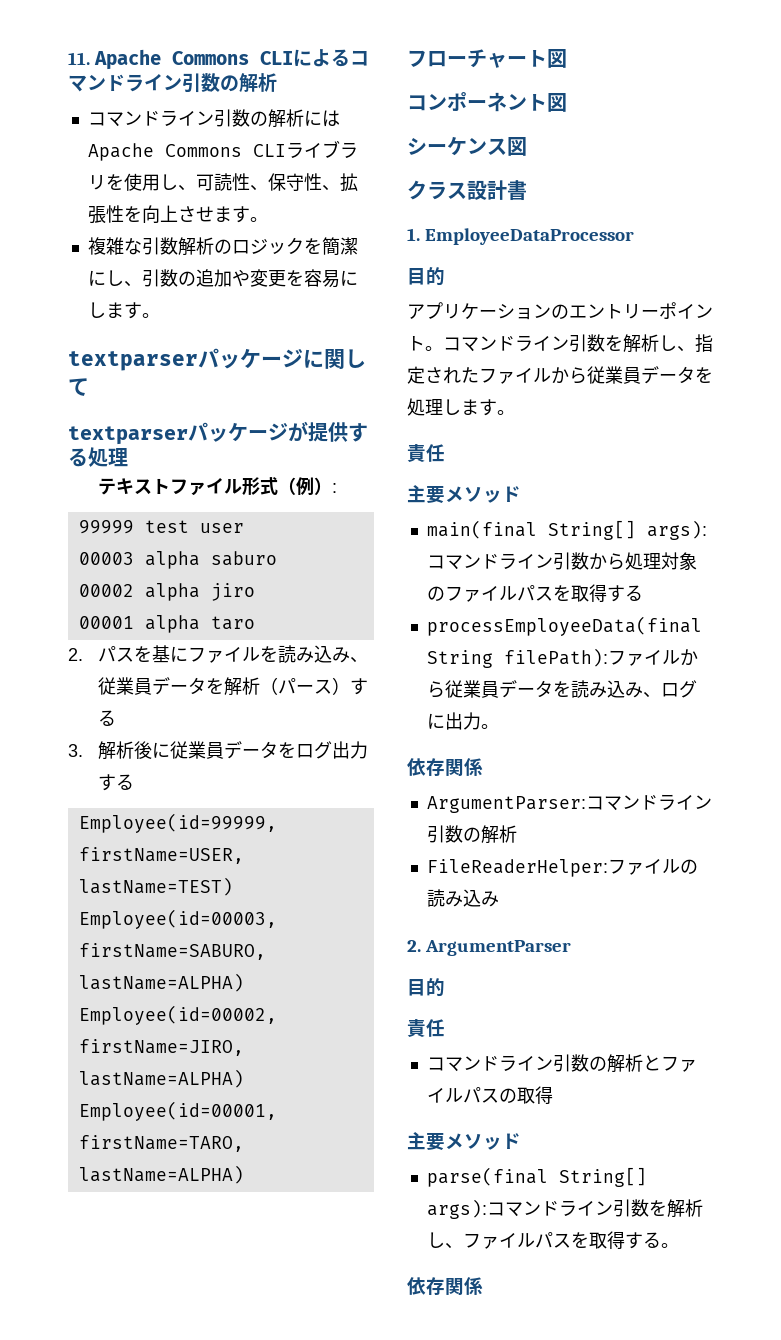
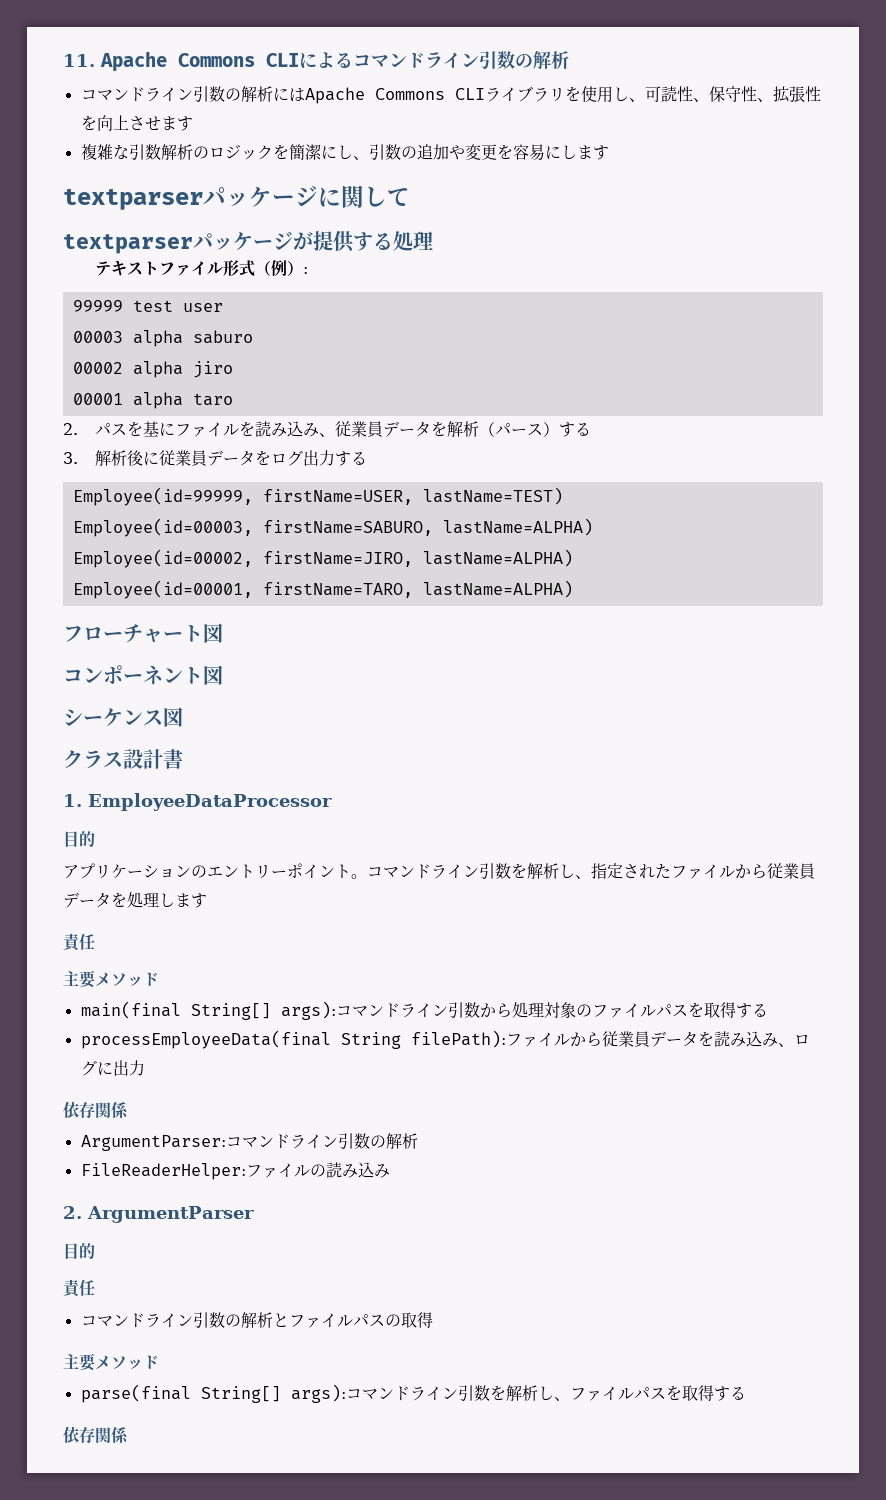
- コマンドライン引数の解析にはApache Commons CLIライブラリを使用し、可読性、保守性、拡張性を向上させます。
+ コマンドライン引数の解析にはApache Commons CLIライブラリを使用し、可読性、保守性、拡張性を向上させます
- 複雑な引数解析のロジックを簡潔にし、引数の追加や変更を容易にします。
+ 複雑な引数解析のロジックを簡潔にし、引数の追加や変更を容易にします
- コマンドライン引数を解析し、指定されたファイルから従業員データを処理します。
+ コマンドライン引数を解析し、指定されたファイルから従業員データを処理します
- processEmployeeData(final String filePath):ファイルから従業員データを読み込み、ログに出力。
+ processEmployeeData(final String filePath):ファイルから従業員データを読み込み、ログに出力
- parse(final String[] args):コマンドライン引数を解析し、ファイルパスを取得する。
+ parse(final String[] args):コマンドライン引数を解析し、ファイルパスを取得する

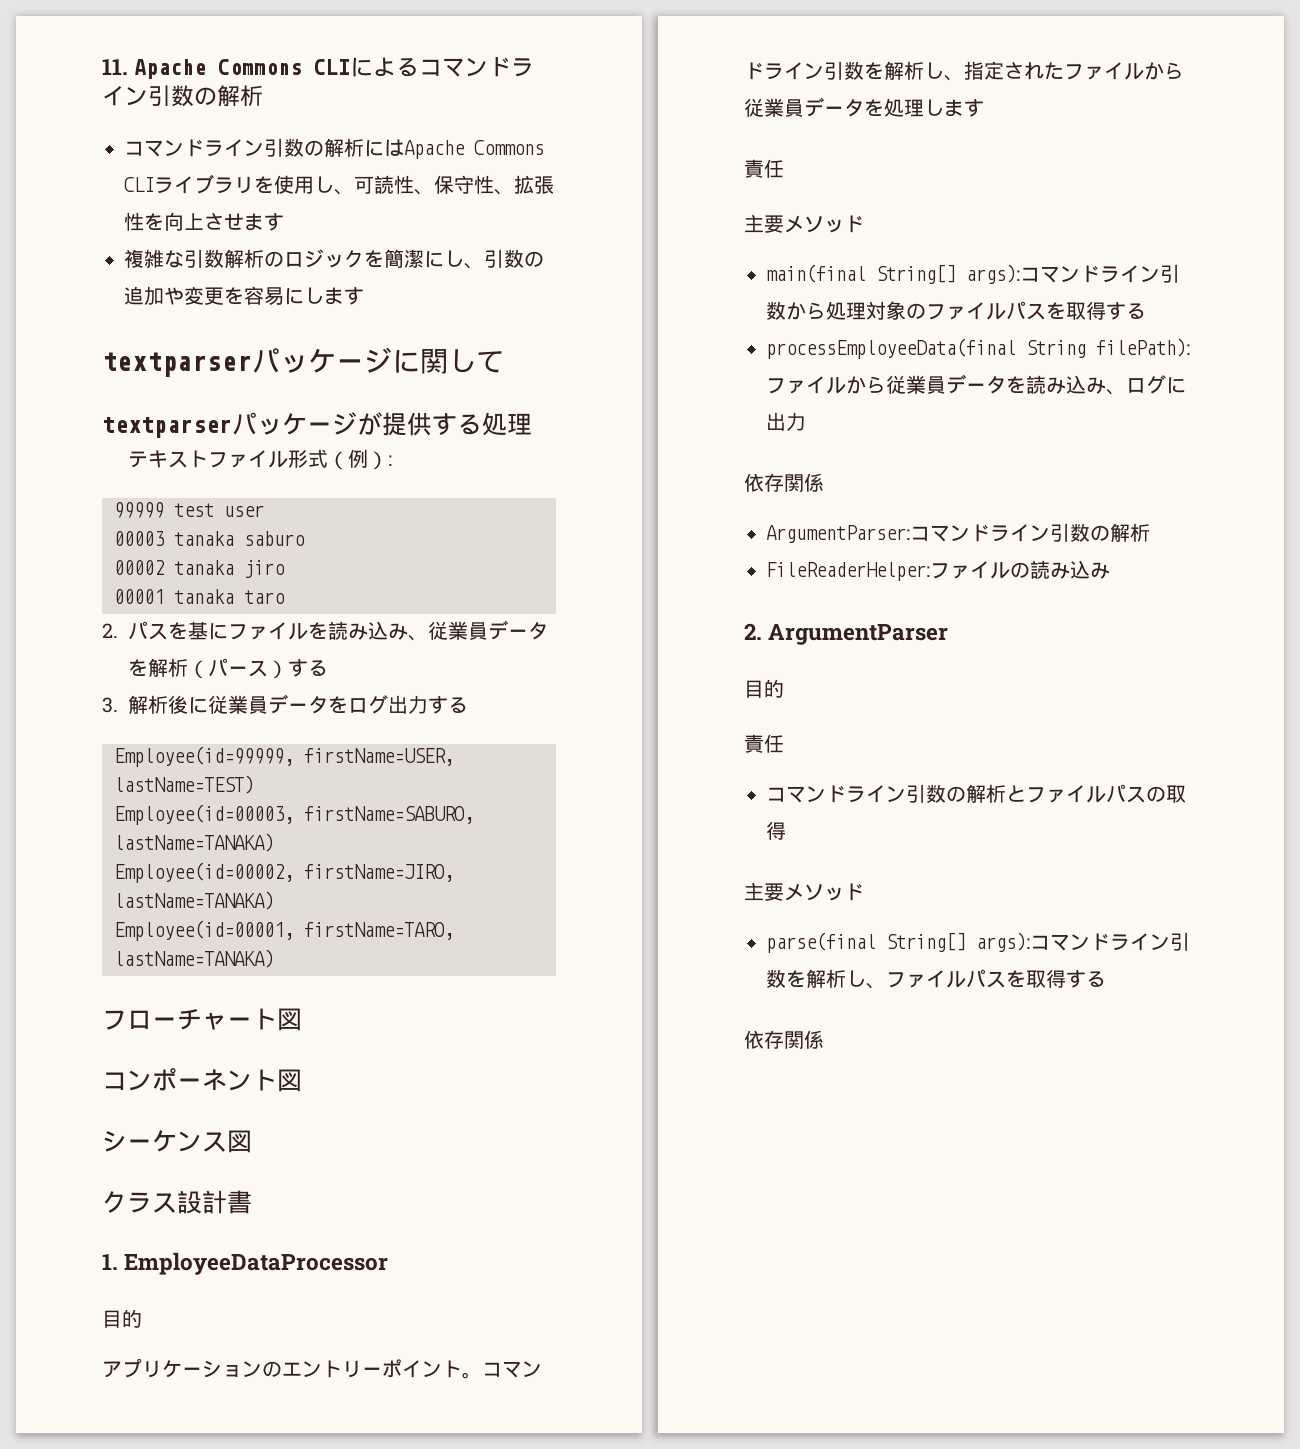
- 00003 alpha saburo
+ 00003 tanaka saburo
- 00002 alpha jiro
+ 00002 tanaka jiro
- 00001 alpha taro
+ 00001 tanaka taro
- Employee(id=00003, firstName=SABURO, lastName=ALPHA)
+ Employee(id=00003, firstName=SABURO, lastName=TANAKA)
- Employee(id=00002, firstName=JIRO, lastName=ALPHA)
+ Employee(id=00002, firstName=JIRO, lastName=TANAKA)
- Employee(id=00001, firstName=TARO, lastName=ALPHA)
+ Employee(id=00001, firstName=TARO, lastName=TANAKA)

